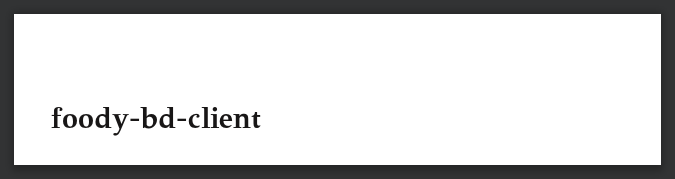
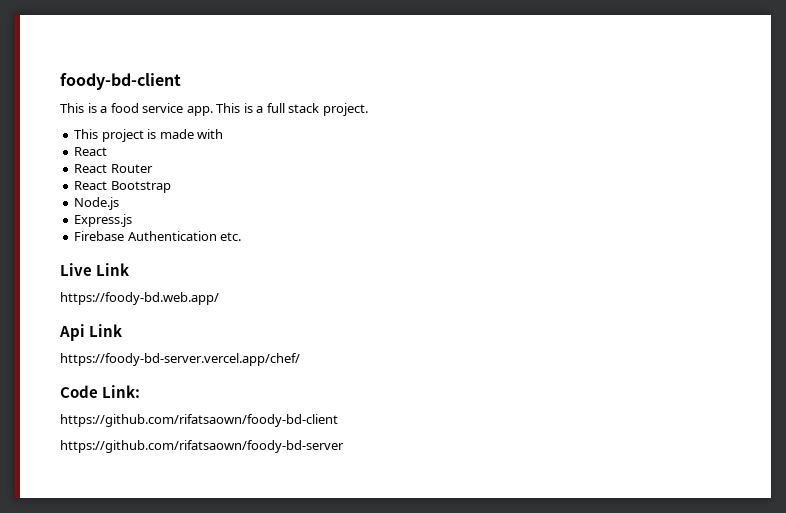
+ This is a food service app. This is a full stack project.
+ This project is made with
+ React
+ React Router
+ React Bootstrap
+ Node.js
+ Express.js
+ Firebase Authentication etc.
+ Live Link
+ https://foody-bd.web.app/
+ Api Link
+ https://foody-bd-server.vercel.app/chef/
+ Code Link:
+ https://github.com/rifatsaown/foody-bd-client
+ https://github.com/rifatsaown/foody-bd-server

